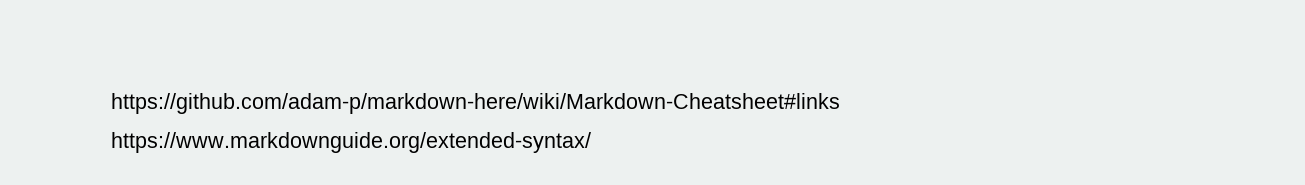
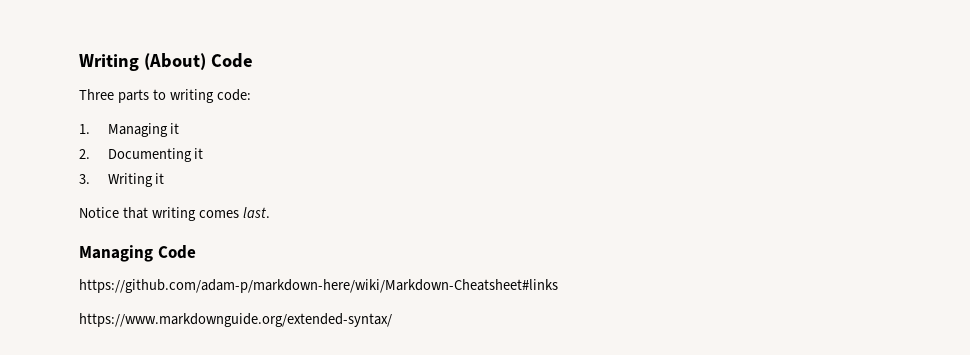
+ Writing (About) Code
+ Three parts to writing code:
+ 1. Managing it
+ 2. Documenting it
+ 3. Writing it
+ Notice that writing comes last.
+ Managing Code

